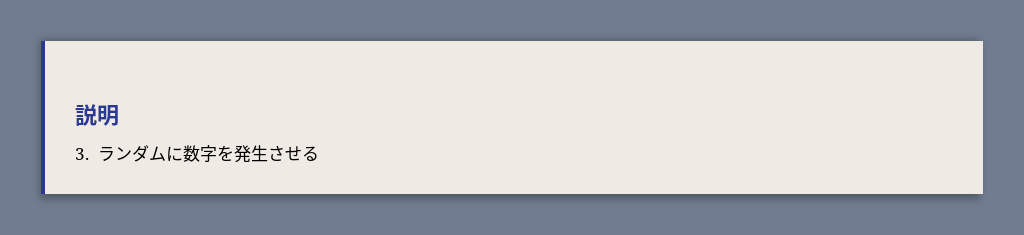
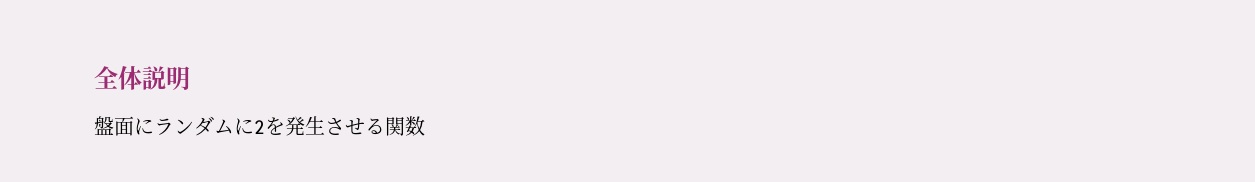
- 説明
+ 全体説明
- 3.ランダムに数字を発生させる
+ 盤面にランダムに2を発生させる関数

